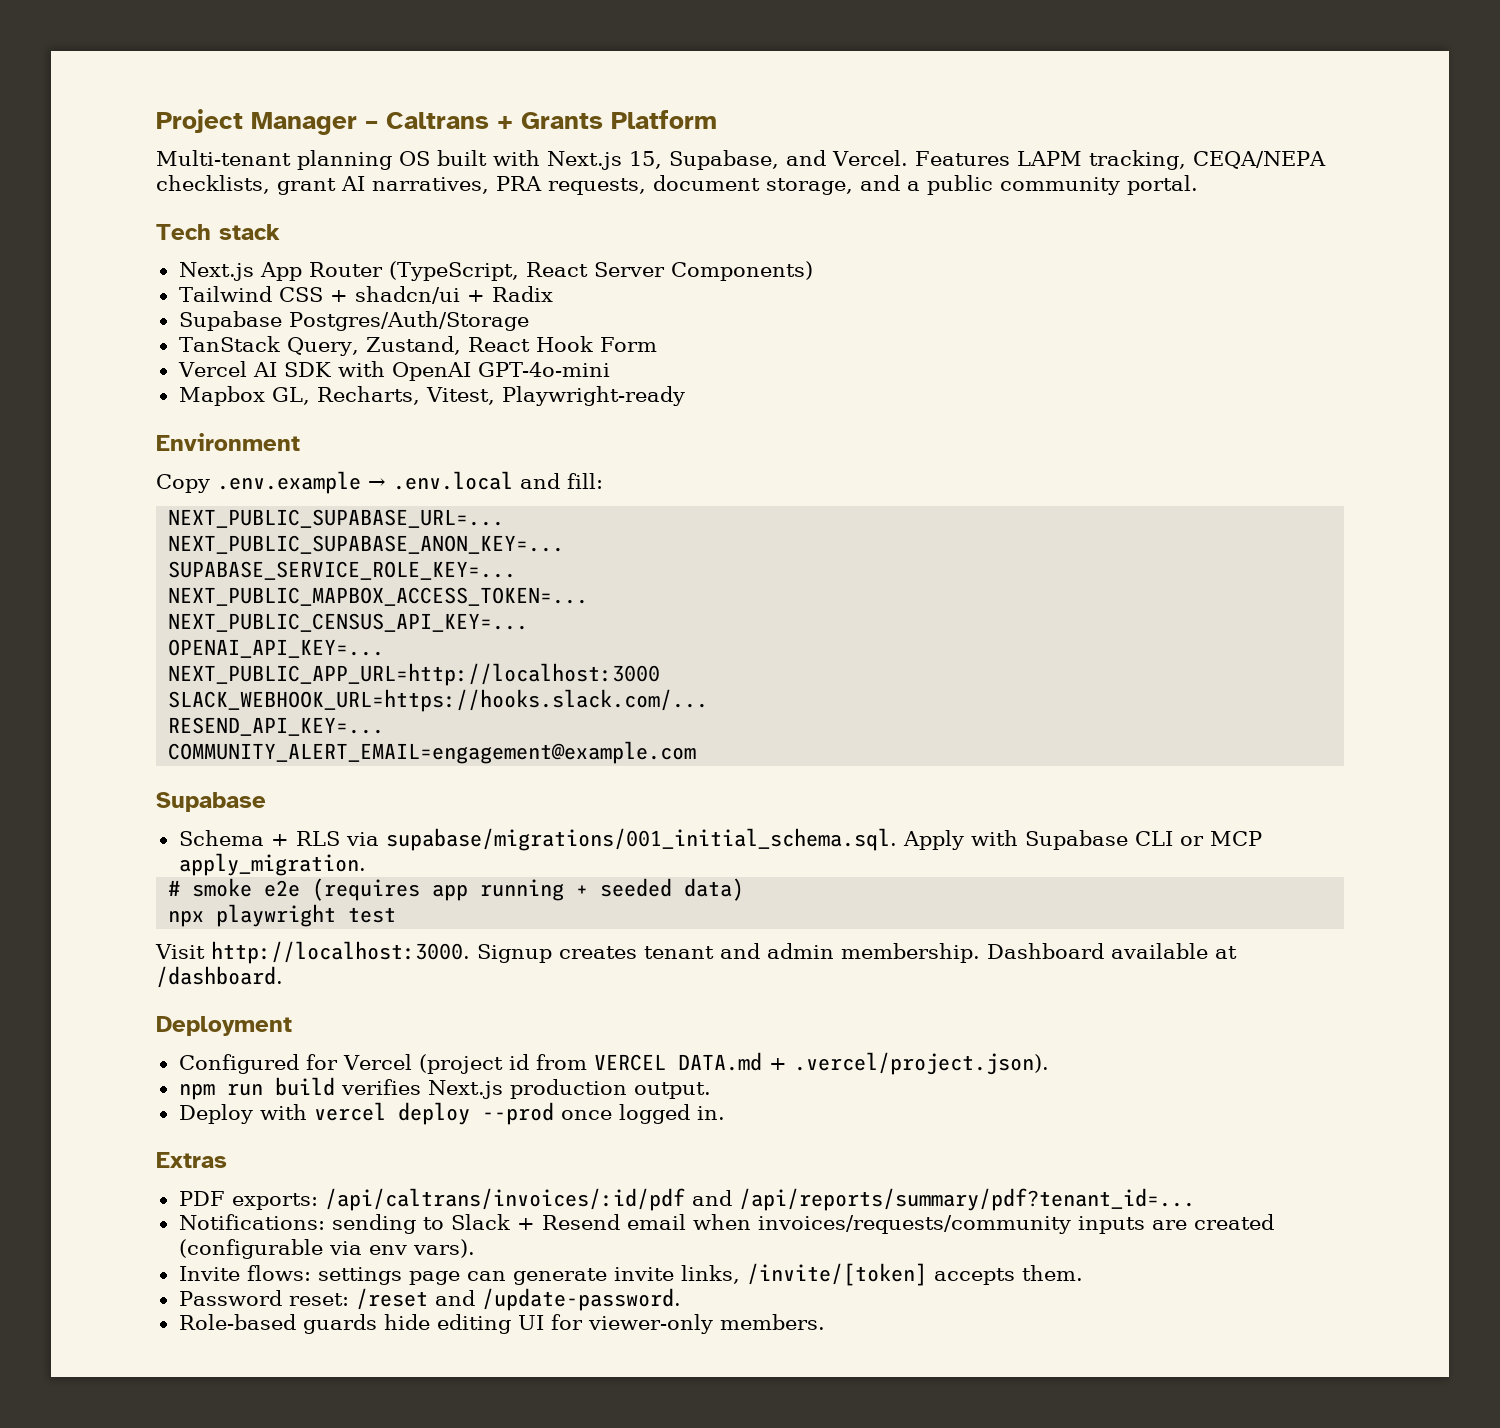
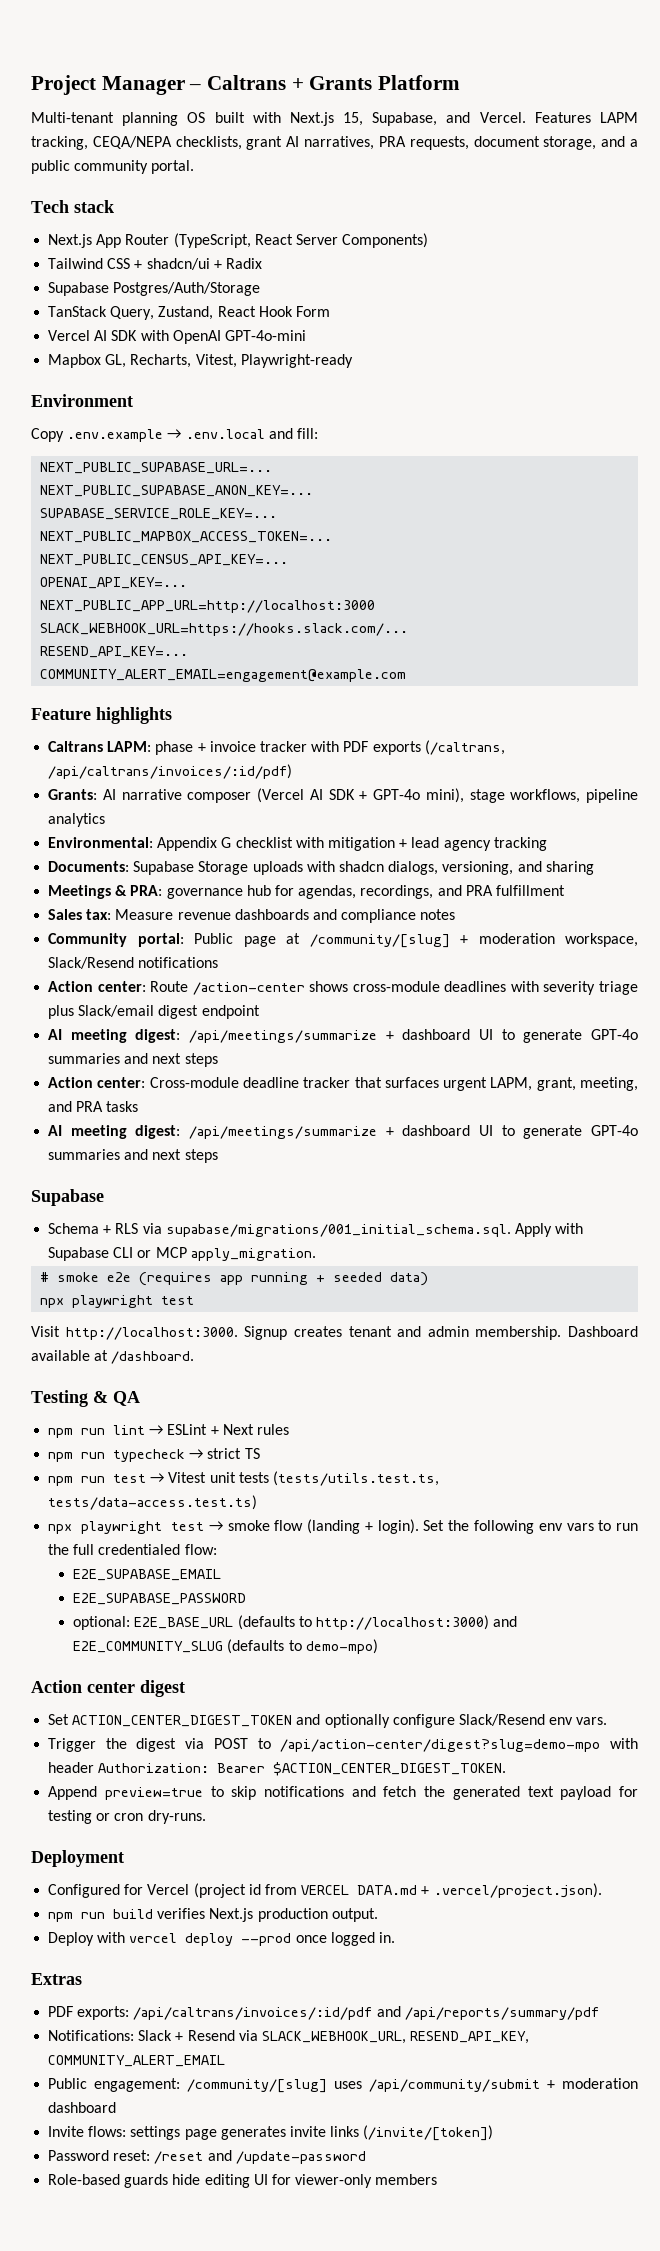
+ Feature highlights
+ Caltrans LAPM: phase + invoice tracker with PDF exports (/caltrans, /api/caltrans/invoices/:id/pdf)
+ Grants: AI narrative composer (Vercel AI SDK + GPT-4o mini), stage workflows, pipeline analytics
+ Environmental: Appendix G checklist with mitigation + lead agency tracking
+ Documents: Supabase Storage uploads with shadcn dialogs, versioning, and sharing
+ Meetings & PRA: governance hub for agendas, recordings, and PRA fulfillment
+ Sales tax: Measure revenue dashboards and compliance notes
+ Community portal: Public page at /community/[slug] + moderation workspace, Slack/Resend notifications
+ Action center: Route /action-center shows cross-module deadlines with severity triage plus Slack/email digest endpoint
+ AI meeting digest: /api/meetings/summarize + dashboard UI to generate GPT-4o summaries and next steps
+ Action center: Cross-module deadline tracker that surfaces urgent LAPM, grant, meeting, and PRA tasks
+ AI meeting digest: /api/meetings/summarize + dashboard UI to generate GPT-4o summaries and next steps
+ Testing & QA
+ npm run lint → ESLint + Next rules
+ npm run typecheck → strict TS
+ npm run test → Vitest unit tests (tests/utils.test.ts, tests/data-access.test.ts)
+ npx playwright test → smoke flow (landing + login). Set the following env vars to run the full credentialed flow:
+ E2E_SUPABASE_EMAIL
+ E2E_SUPABASE_PASSWORD
+ optional: E2E_BASE_URL (defaults to http://localhost:3000) and E2E_COMMUNITY_SLUG (defaults to demo-mpo)
+ Action center digest
+ Set ACTION_CENTER_DIGEST_TOKEN and optionally configure Slack/Resend env vars.
+ Trigger the digest via POST to /api/action-center/digest?slug=demo-mpo with header Authorization: Bearer $ACTION_CENTER_DIGEST_TOKEN.
+ Append preview=true to skip notifications and fetch the generated text payload for testing or cron dry-runs.
- PDF exports: /api/caltrans/invoices/:id/pdf and /api/reports/summary/pdf?tenant_id=...
+ PDF exports: /api/caltrans/invoices/:id/pdf and /api/reports/summary/pdf
- Notifications: sending to Slack + Resend email when invoices/requests/community inputs are created (configurable via env vars).
- Invite flows: settings page can generate invite links, /invite/[token] accepts them.
+ Notifications: Slack + Resend via SLACK_WEBHOOK_URL, RESEND_API_KEY, COMMUNITY_ALERT_EMAIL
+ Public engagement: /community/[slug] uses /api/community/submit + moderation dashboard
+ Invite flows: settings page generates invite links (/invite/[token])
- Password reset: /reset and /update-password.
+ Password reset: /reset and /update-password
- Role-based guards hide editing UI for viewer-only members.
+ Role-based guards hide editing UI for viewer-only members

